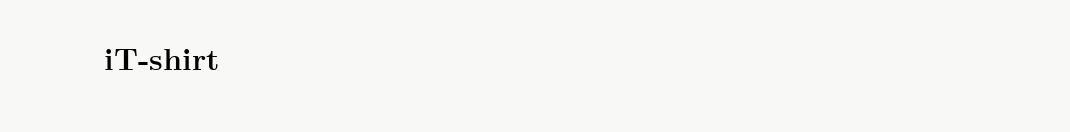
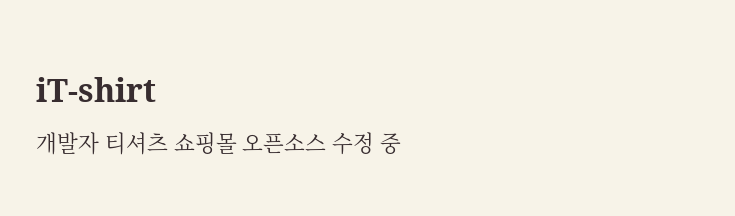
+ 개발자 티셔츠 쇼핑몰 오픈소스 수정 중

